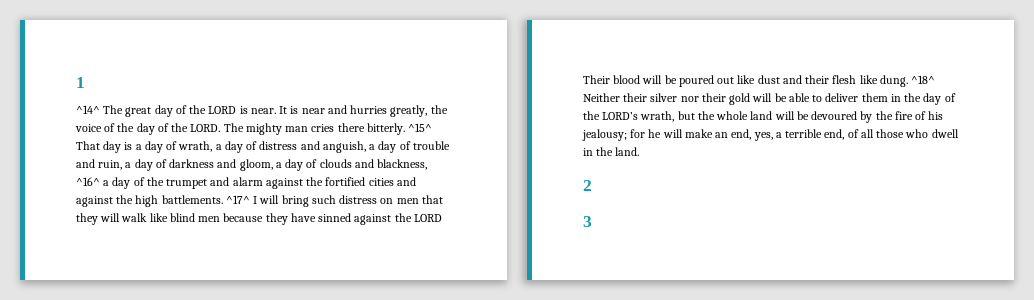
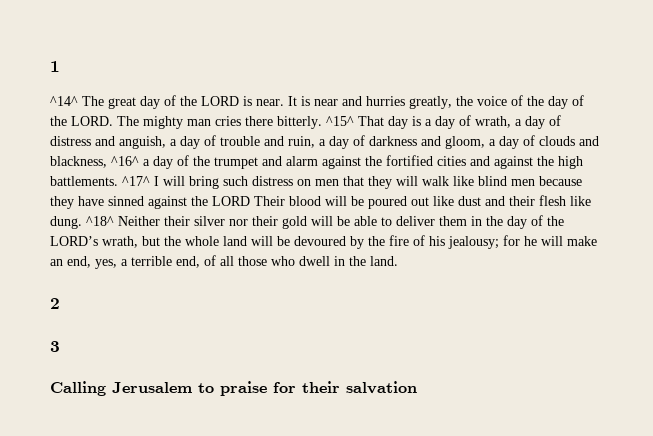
+ Calling Jerusalem to praise for their salvation

